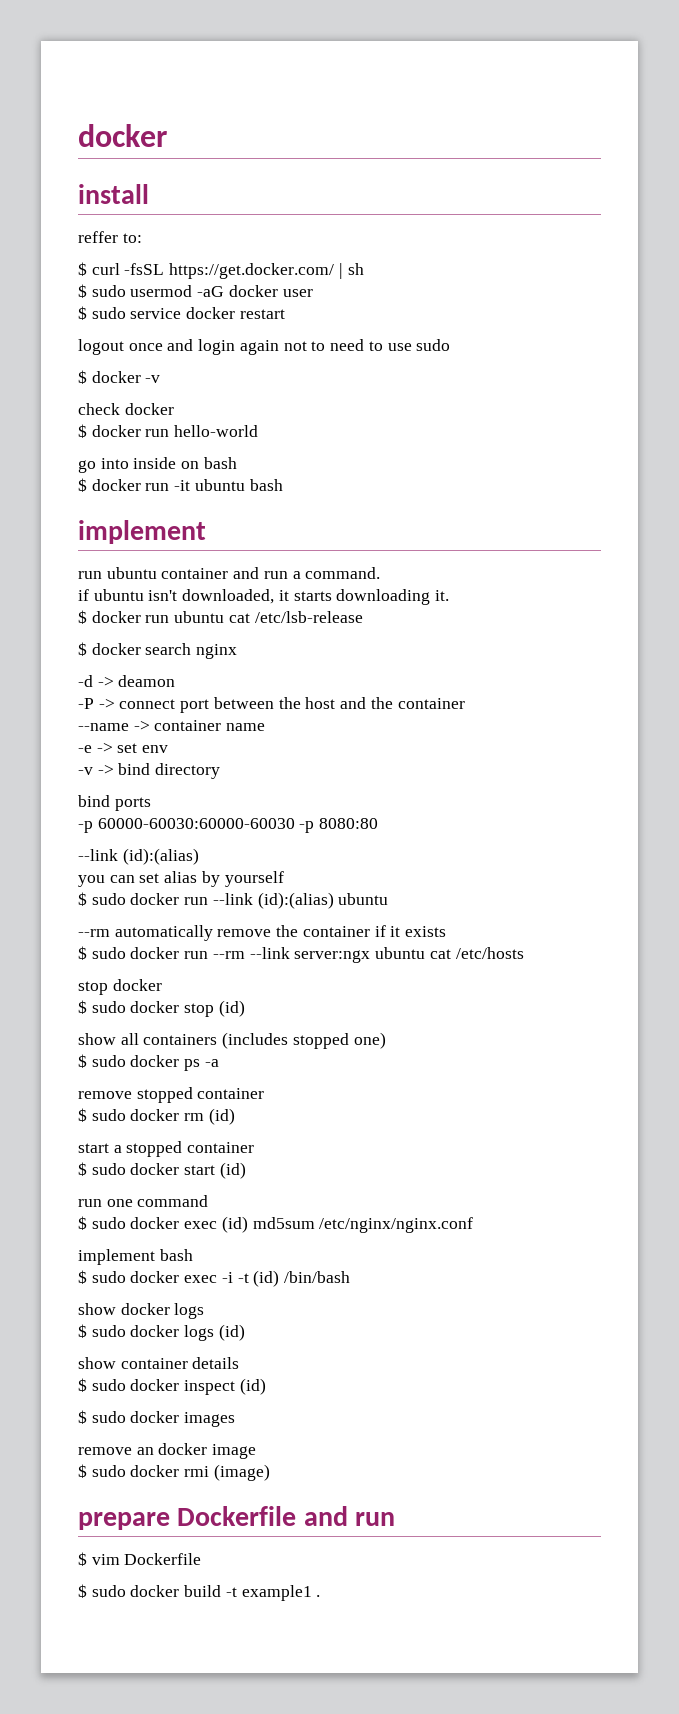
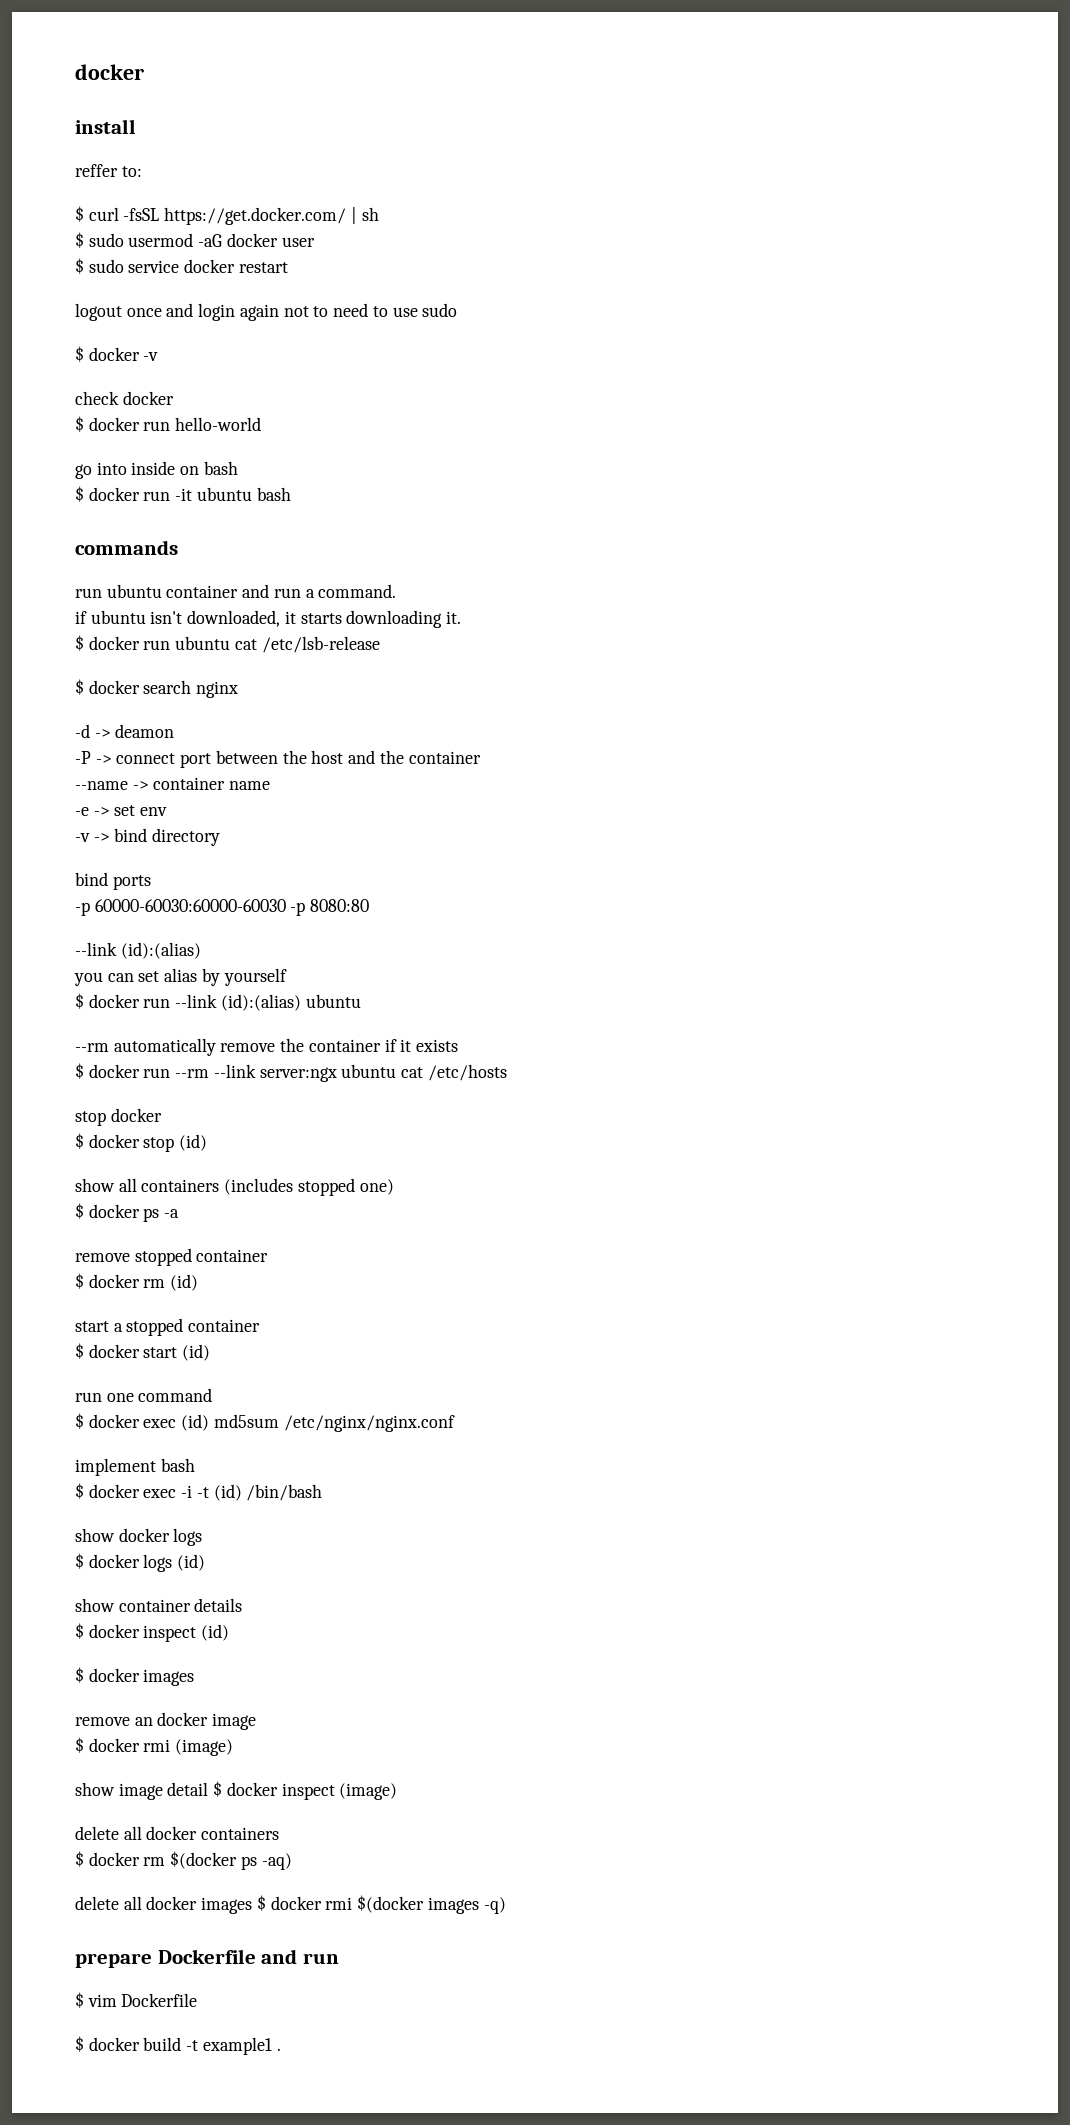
  $ docker run -it ubuntu bash
- implement
+ commands
- $ sudo docker run --link (id):(alias) ubuntu
+ $ docker run --link (id):(alias) ubuntu
- $ sudo docker run --rm --link server:ngx ubuntu cat /etc/hosts
+ $ docker run --rm --link server:ngx ubuntu cat /etc/hosts
- $ sudo docker stop (id)
+ $ docker stop (id)
- $ sudo docker ps -a
+ $ docker ps -a
- $ sudo docker rm (id)
+ $ docker rm (id)
- $ sudo docker start (id)
+ $ docker start (id)
- $ sudo docker exec (id) md5sum /etc/nginx/nginx.conf
+ $ docker exec (id) md5sum /etc/nginx/nginx.conf
- $ sudo docker exec -i -t (id) /bin/bash
+ $ docker exec -i -t (id) /bin/bash
- $ sudo docker logs (id)
+ $ docker logs (id)
- $ sudo docker inspect (id)
+ $ docker inspect (id)
- $ sudo docker images
+ $ docker images
- $ sudo docker rmi (image)
+ $ docker rmi (image)
+ show image detail $ docker inspect (image)
+ delete all docker containers
+ $ docker rm $(docker ps -aq)
+ delete all docker images $ docker rmi $(docker images -q)
- $ sudo docker build -t example1 .
+ $ docker build -t example1 .

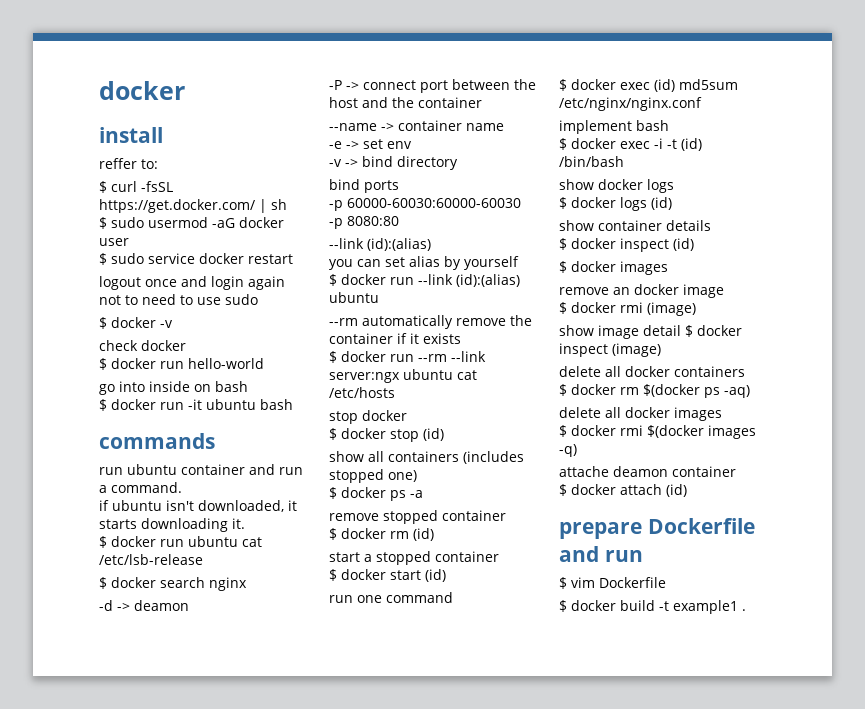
- delete all docker images $ docker rmi $(docker images -q)
+ delete all docker images
+ $ docker rmi $(docker images -q)
+ attache deamon container
+ $ docker attach (id)

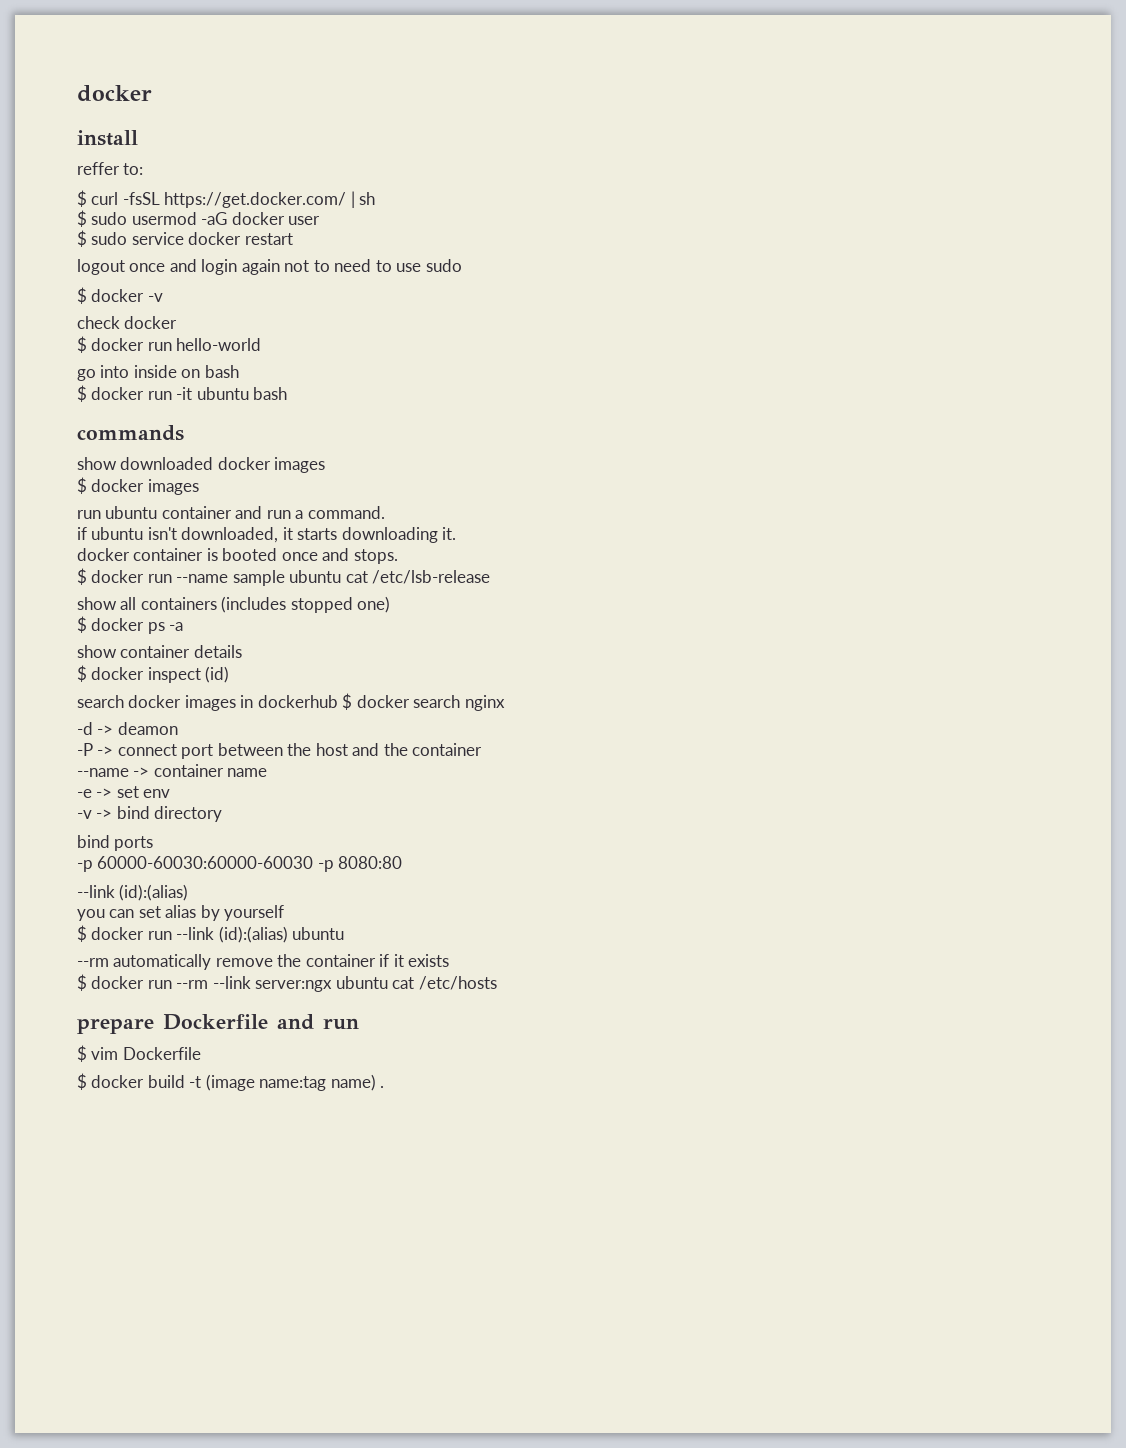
+ show downloaded docker images
+ $ docker images
- $ docker run ubuntu cat /etc/lsb-release
+ docker container is booted once and stops.
+ $ docker run --name sample ubuntu cat /etc/lsb-release
- $ docker search nginx
+ show all containers (includes stopped one)
+ $ docker ps -a
+ show container details
+ $ docker inspect (id)
+ search docker images in dockerhub $ docker search nginx
- stop docker
- $ docker stop (id)
- show all containers (includes stopped one)
- $ docker ps -a
- remove stopped container
- $ docker rm (id)
- start a stopped container
- $ docker start (id)
- run one command
- $ docker exec (id) md5sum /etc/nginx/nginx.conf
- implement bash
- $ docker exec -i -t (id) /bin/bash
- show docker logs
- $ docker logs (id)
- show container details
- $ docker inspect (id)
- $ docker images
- remove an docker image
- $ docker rmi (image)
- show image detail $ docker inspect (image)
- delete all docker containers
- $ docker rm $(docker ps -aq)
- delete all docker images
- $ docker rmi $(docker images -q)
- attache deamon container
- $ docker attach (id)
- $ docker build -t example1 .
+ $ docker build -t (image name:tag name) .

